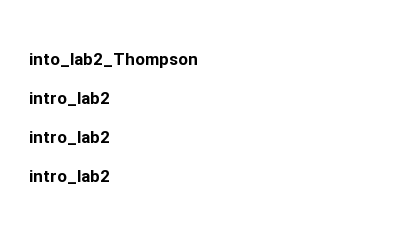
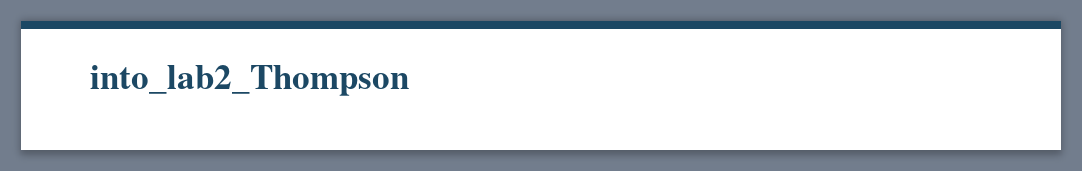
  into_lab2_Thompson
- intro_lab2
- intro_lab2
- intro_lab2

